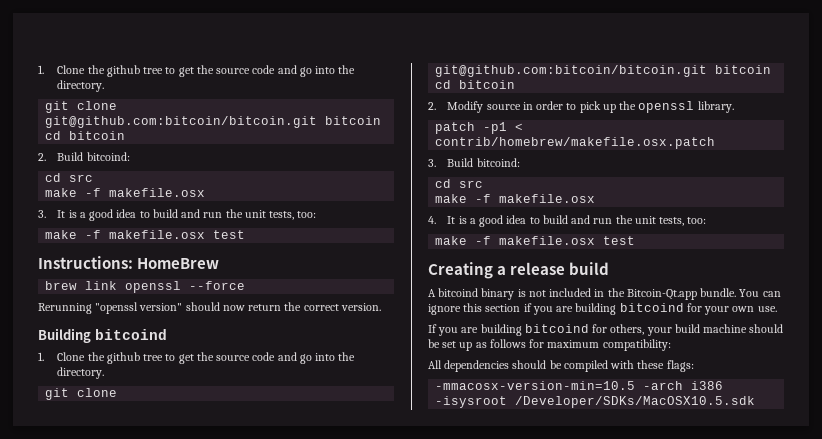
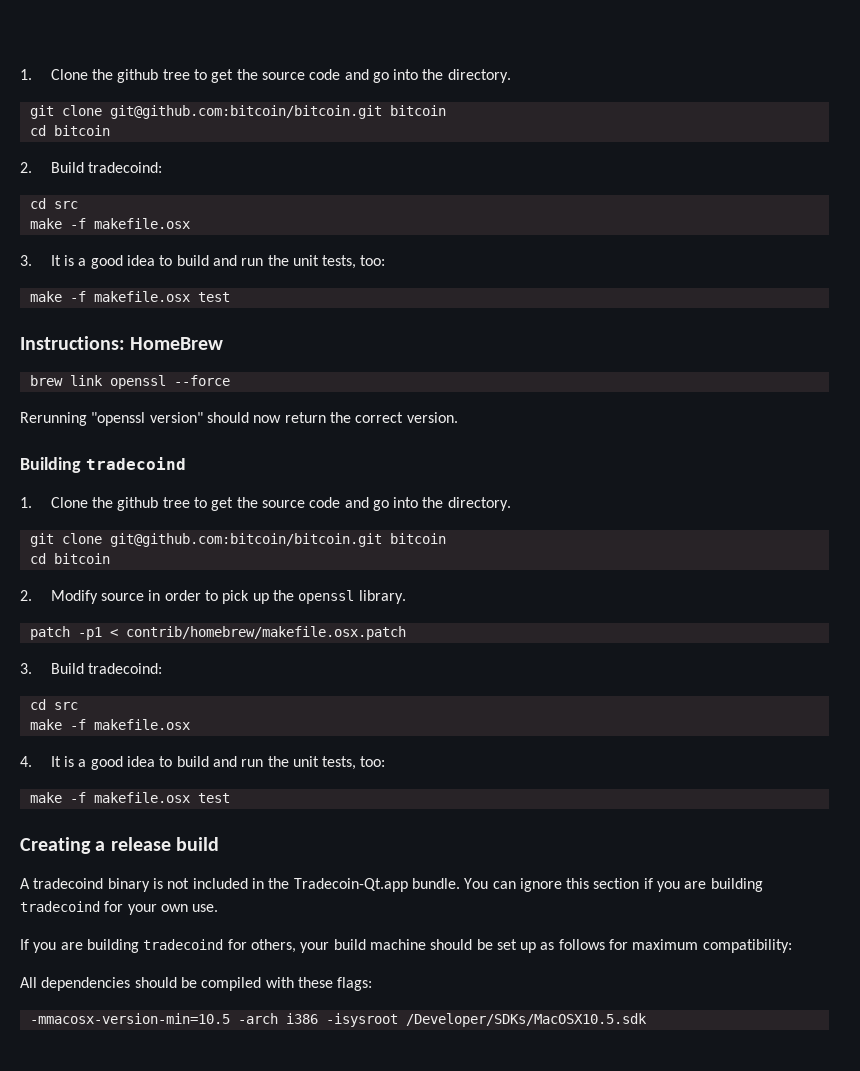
- 2. Build bitcoind:
+ 2. Build tradecoind:
- Building bitcoind
+ Building tradecoind
- 3. Build bitcoind:
+ 3. Build tradecoind:
- A bitcoind binary is not included in the Bitcoin-Qt.app bundle.
+ A tradecoind binary is not included in the Tradecoin-Qt.app bundle.
- You can ignore this section if you are building bitcoind for your own use.
+ You can ignore this section if you are building tradecoind for your own use.
- If you are building bitcoind for others, your build machine should be set up as follows for maximum compatibility:
+ If you are building tradecoind for others, your build machine should be set up as follows for maximum compatibility:

